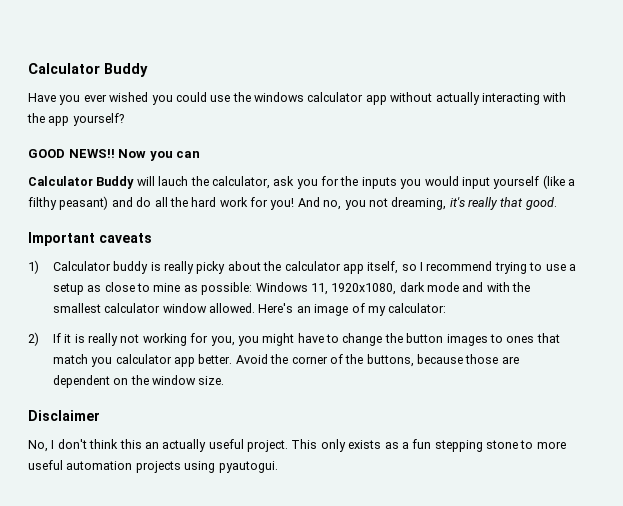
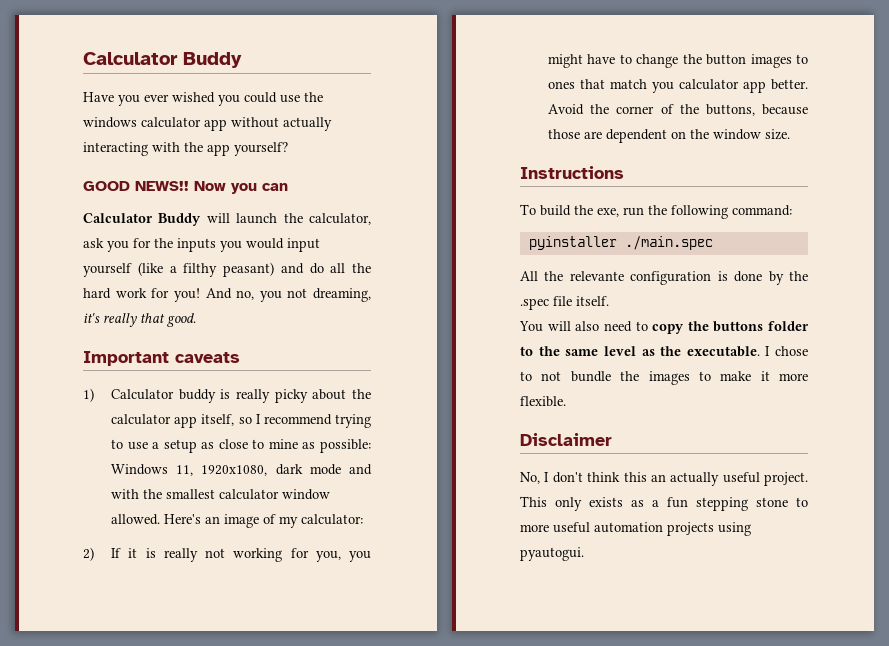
- Calculator Buddy will lauch the calculator, ask you for the inputs you would input yourself (like a filthy peasant) and do all the hard work for you!
+ Calculator Buddy will launch the calculator, ask you for the inputs you would input yourself (like a filthy peasant) and do all the hard work for you!
+ Instructions
+ To build the exe, run the following command:
+ pyinstaller ./main.spec
+ All the relevante configuration is done by the .spec file itself.
+ You will also need to copy the buttons folder to the same level as the executable. I chose to not bundle the images to make it more flexible.

